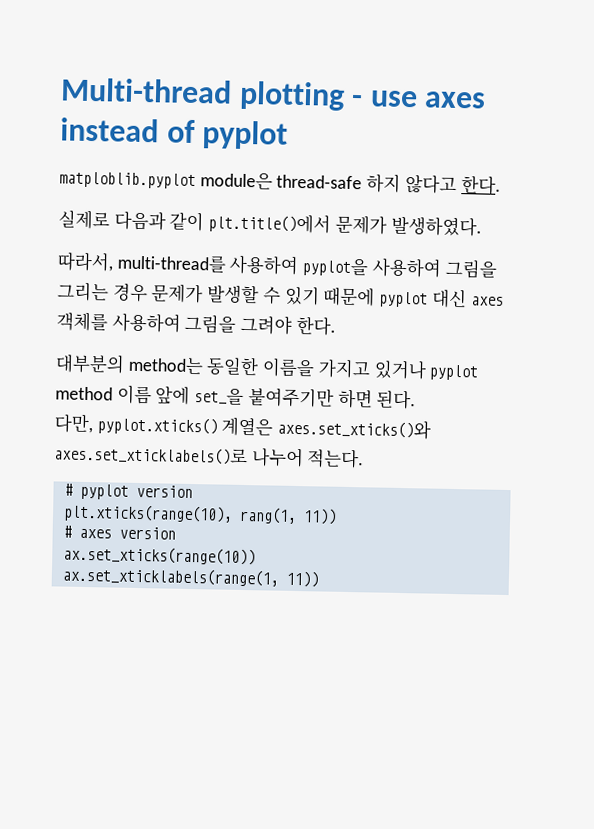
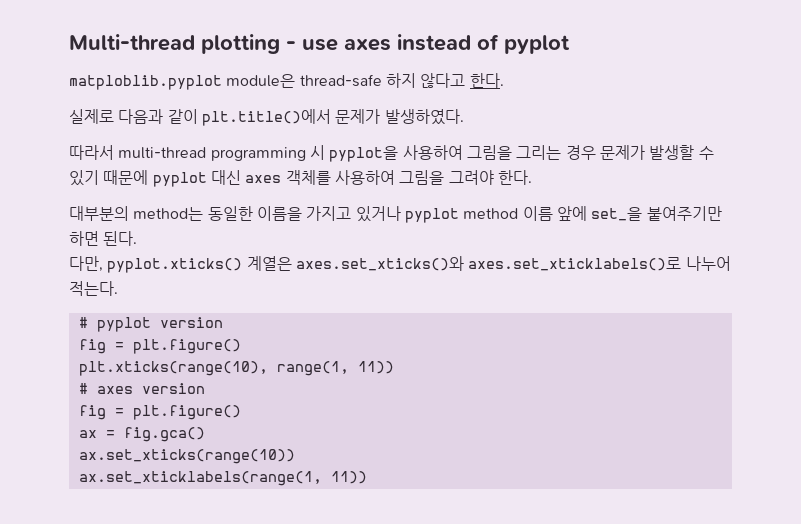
- 따라서, multi-thread를 사용하여 pyplot을 사용하여 그림을 그리는 경우 문제가 발생할 수 있기 때문에 pyplot 대신 axes 객체를 사용하여 그림을 그려야 한다.
+ 따라서 multi-thread programming 시 pyplot을 사용하여 그림을 그리는 경우 문제가 발생할 수 있기 때문에 pyplot 대신 axes 객체를 사용하여 그림을 그려야 한다.
  # pyplot version
+ fig = plt.figure()
- plt.xticks(range(10), rang(1, 11))
+ plt.xticks(range(10), range(1, 11))
  # axes version
+ fig = plt.figure()
+ ax = fig.gca()

